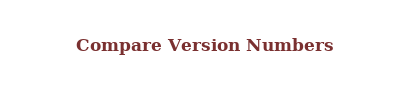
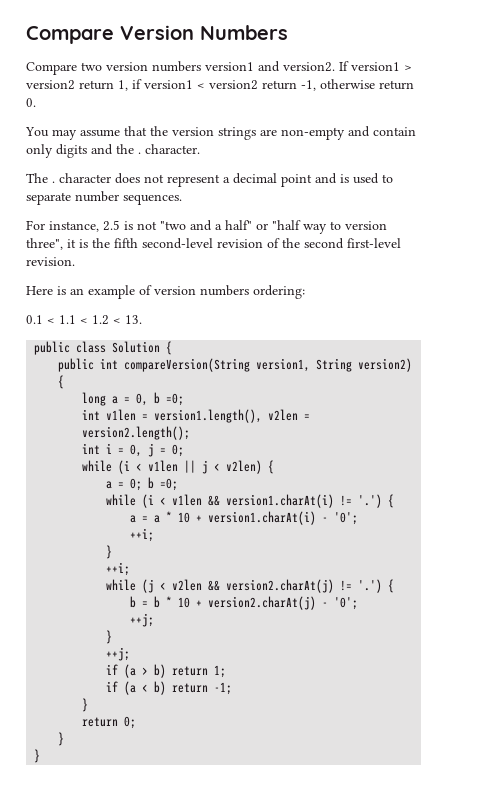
+ Compare two version numbers version1 and version2. If version1 > version2 return 1, if version1 < version2 return -1, otherwise return 0.
+ You may assume that the version strings are non-empty and contain only digits and the . character.
+ The . character does not represent a decimal point and is used to separate number sequences.
+ For instance, 2.5 is not "two and a half" or "half way to version three", it is the fifth second-level revision of the second first-level revision.
+ Here is an example of version numbers ordering:
+ 0.1 < 1.1 < 1.2 < 13.
+ public class Solution {
+ public int compareVersion(String version1, String version2) {
+ long a = 0, b =0;
+ int v1len = version1.length(), v2len = version2.length();
+ int i = 0, j = 0;
+ while (i < v1len || j < v2len) {
+ a = 0; b =0;
+ while (i < v1len && version1.charAt(i) != '.') {
+ a = a * 10 + version1.charAt(i) - '0';
+ ++i;
+ }
+ ++i;
+ while (j < v2len && version2.charAt(j) != '.') {
+ b = b * 10 + version2.charAt(j) - '0';
+ ++j;
+ }
+ ++j;
+ if (a > b) return 1;
+ if (a < b) return -1;
+ }
+ return 0;
+ }
+ }

